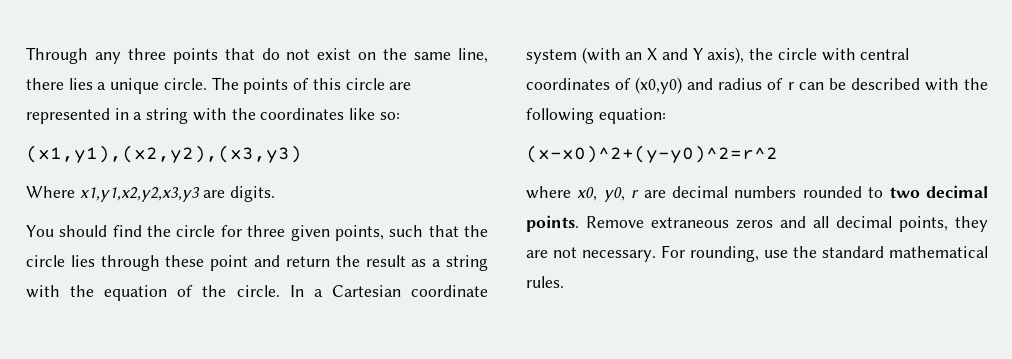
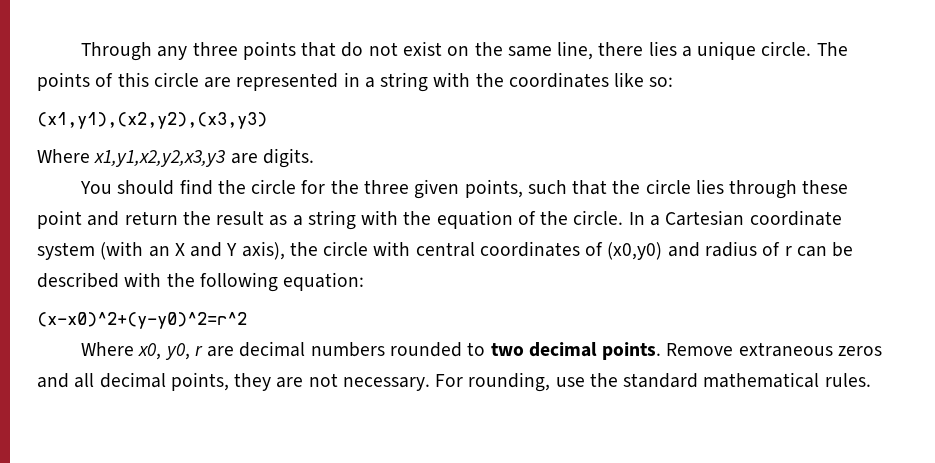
- You should find the circle for three given points, such that the circle lies through these point and return the result as a string with the equation of the circle.
+ You should find the circle for the three given points, such that the circle lies through these point and return the result as a string with the equation of the circle.
- where x0, y0, r are decimal numbers rounded to two decimal points.
+ Where x0, y0, r are decimal numbers rounded to two decimal points.

